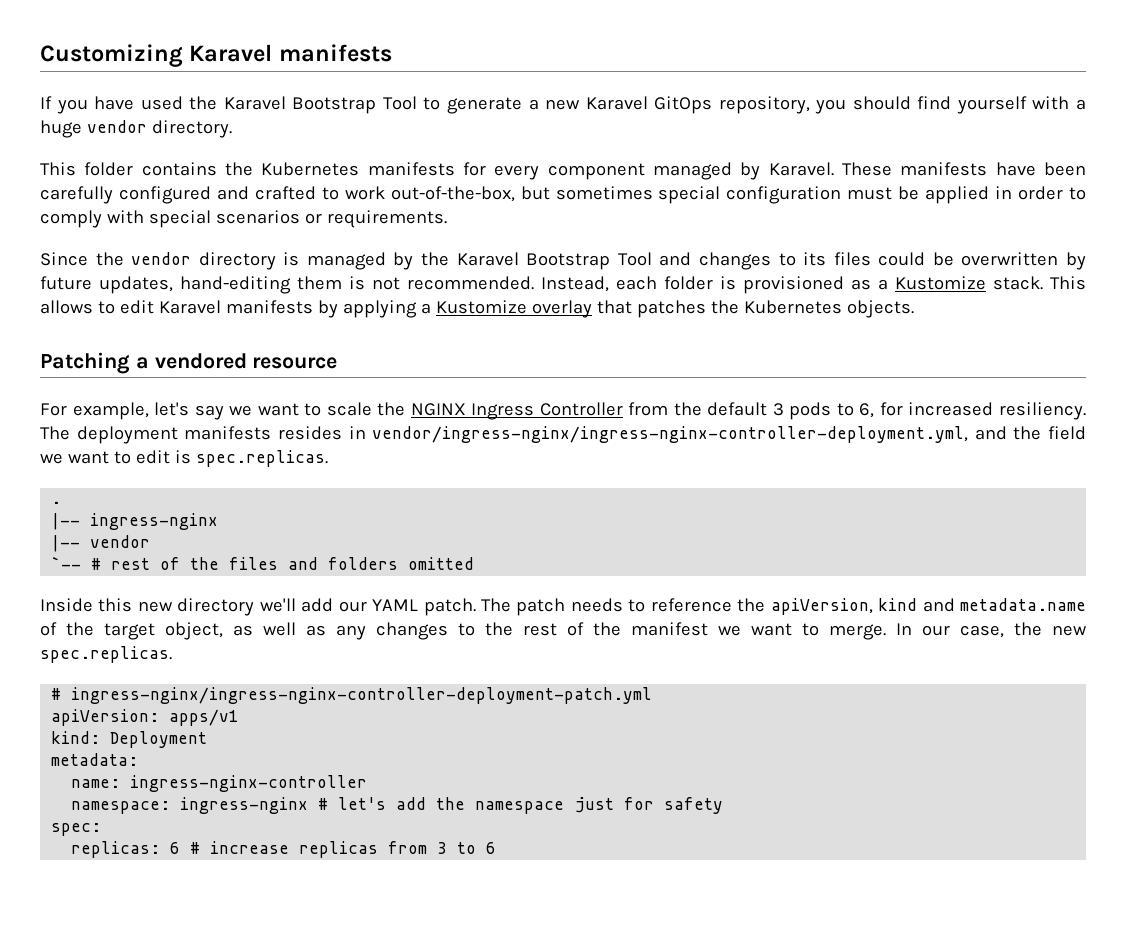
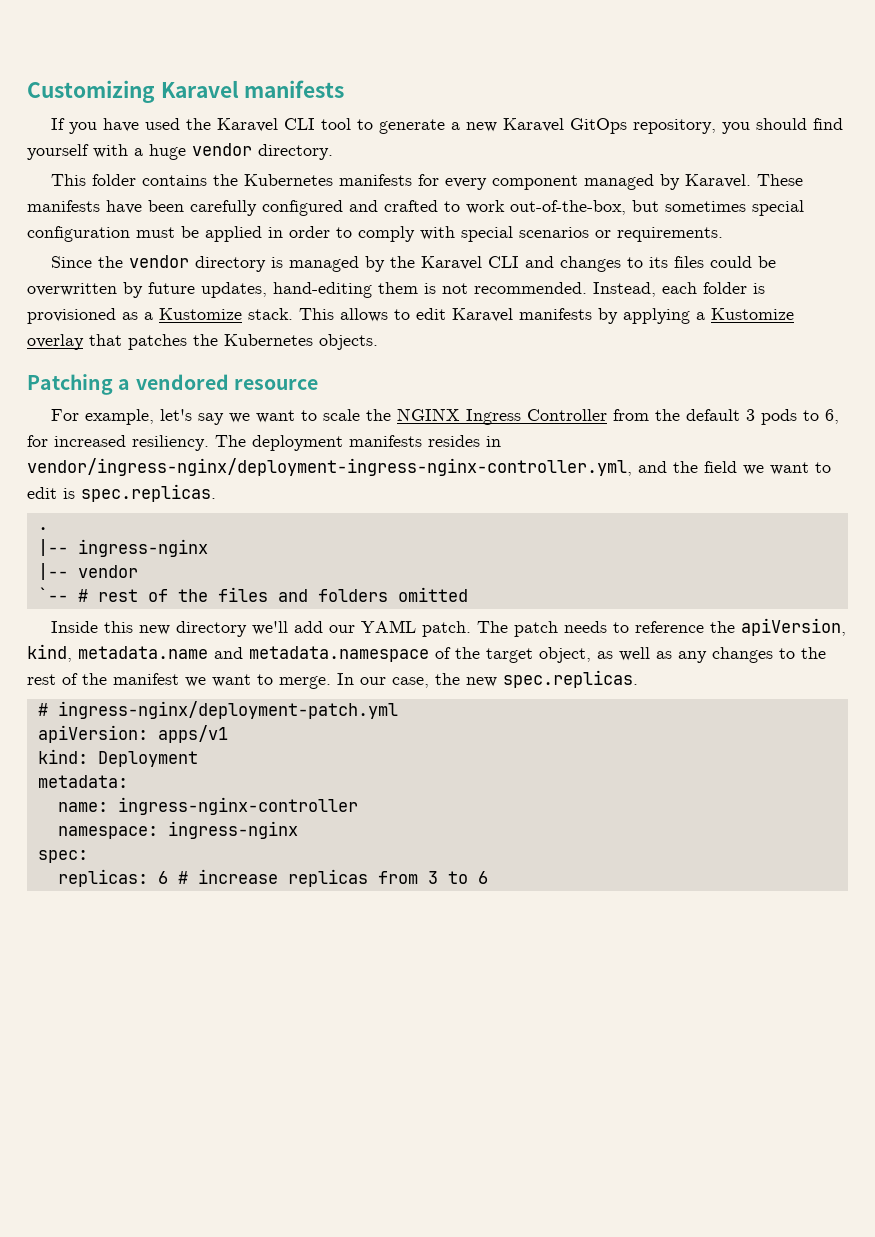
- If you have used the Karavel Bootstrap Tool to generate a new Karavel GitOps repository, you should find yourself with a huge vendor directory.
+ If you have used the Karavel CLI tool to generate a new Karavel GitOps repository, you should find yourself with a huge vendor directory.
- Since the vendor directory is managed by the Karavel Bootstrap Tool and changes to its files could be overwritten by future updates, hand-editing them is not recommended.
+ Since the vendor directory is managed by the Karavel CLI and changes to its files could be overwritten by future updates, hand-editing them is not recommended.
- The deployment manifests resides in vendor/ingress-nginx/ingress-nginx-controller-deployment.yml, and the field we want to edit is spec.replicas.
+ The deployment manifests resides in vendor/ingress-nginx/deployment-ingress-nginx-controller.yml, and the field we want to edit is spec.replicas.
- The patch needs to reference the apiVersion, kind and metadata.name of the target object, as well as any changes to the rest of the manifest we want to merge.
+ The patch needs to reference the apiVersion, kind, metadata.name and metadata.namespace of the target object, as well as any changes to the rest of the manifest we want to merge.
- # ingress-nginx/ingress-nginx-controller-deployment-patch.yml
+ # ingress-nginx/deployment-patch.yml
- namespace: ingress-nginx # let's add the namespace just for safety
+ namespace: ingress-nginx

